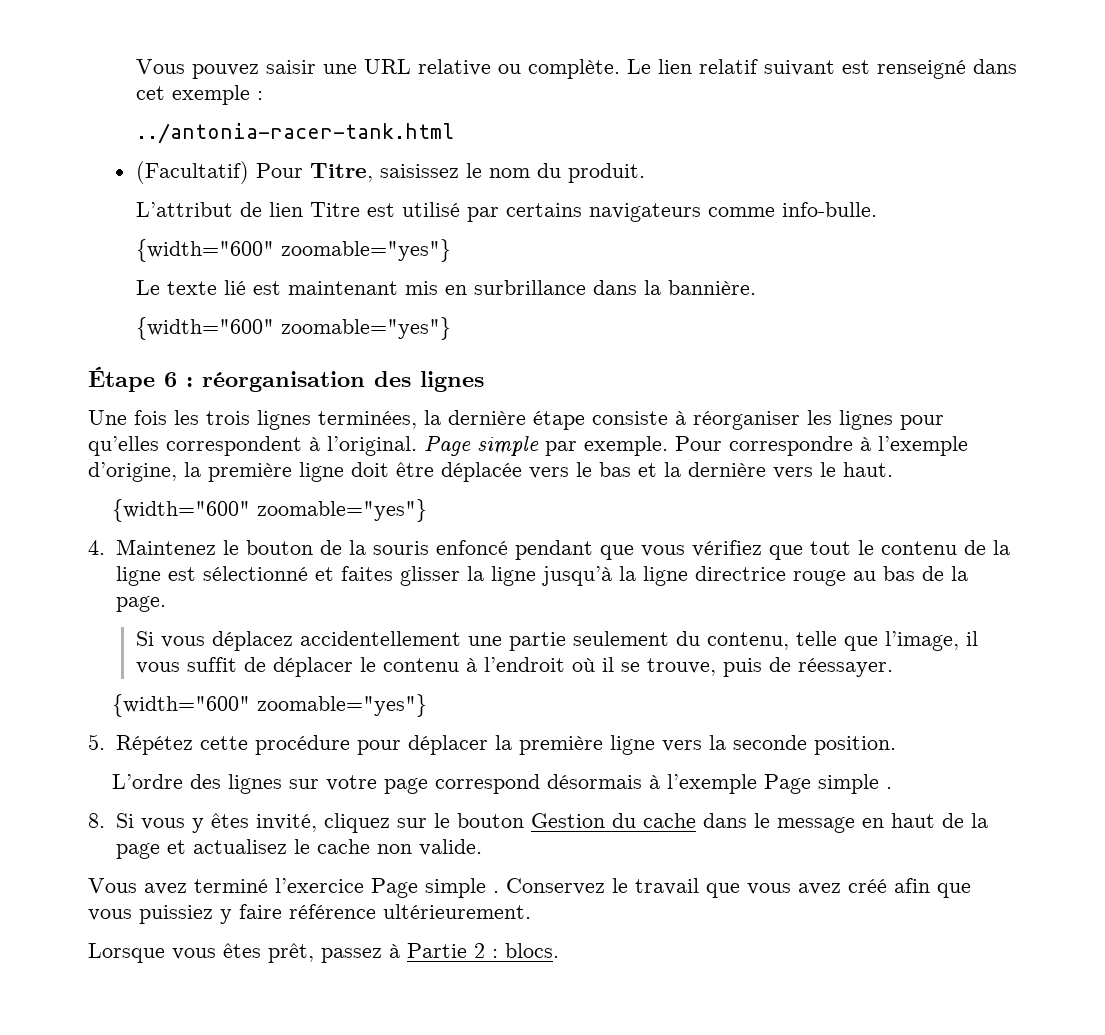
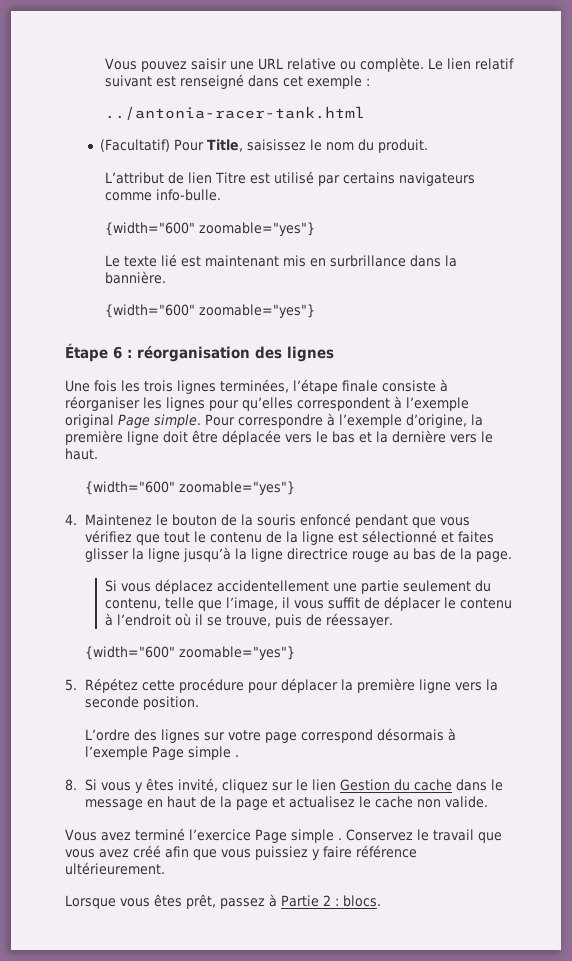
- (Facultatif) Pour Titre, saisissez le nom du produit.
+ (Facultatif) Pour Title, saisissez le nom du produit.
- Une fois les trois lignes terminées, la dernière étape consiste à réorganiser les lignes pour qu’elles correspondent à l’original. Page simple par exemple.
+ Une fois les trois lignes terminées, l’étape finale consiste à réorganiser les lignes pour qu’elles correspondent à l’exemple original Page simple.
- 8. Si vous y êtes invité, cliquez sur le bouton Gestion du cache dans le message en haut de la page et actualisez le cache non valide.
+ 8. Si vous y êtes invité, cliquez sur le lien Gestion du cache dans le message en haut de la page et actualisez le cache non valide.

